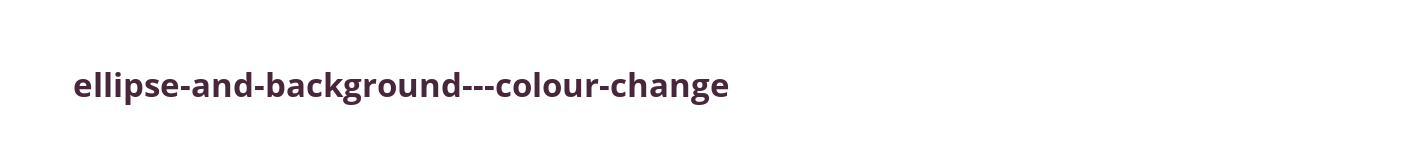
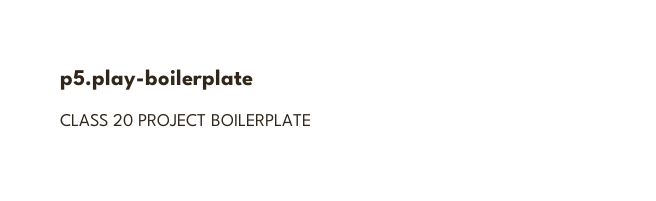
- ellipse-and-background---colour-change
+ p5.play-boilerplate
+ CLASS 20 PROJECT BOILERPLATE

